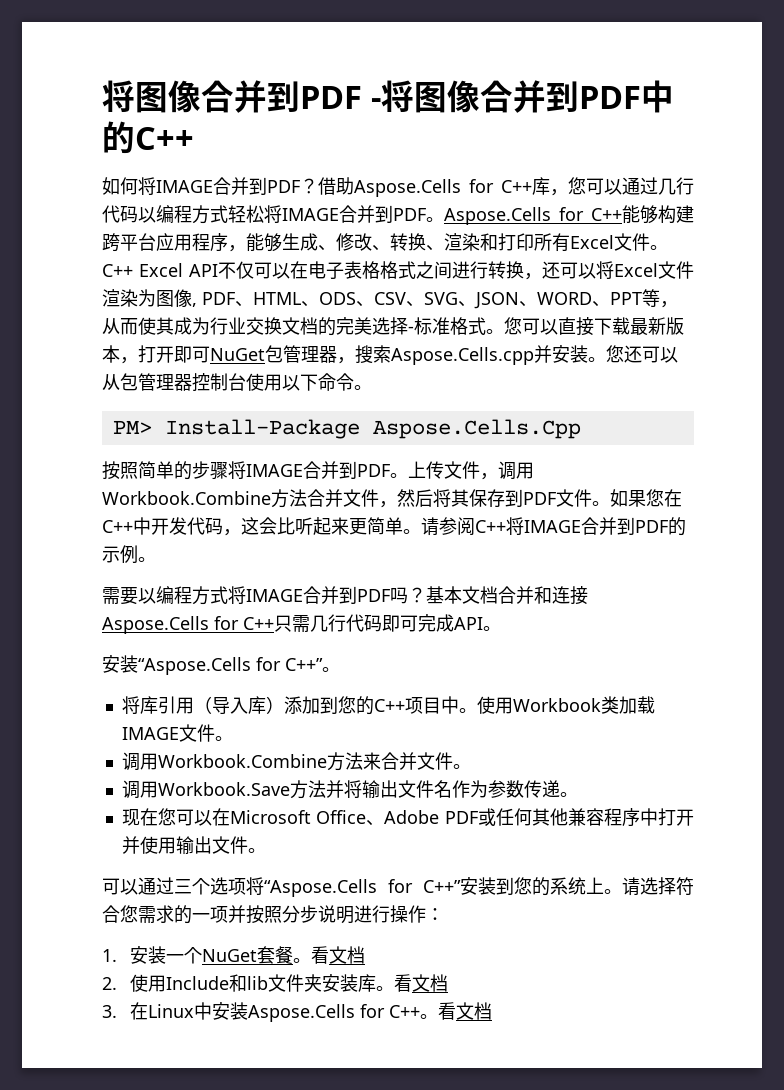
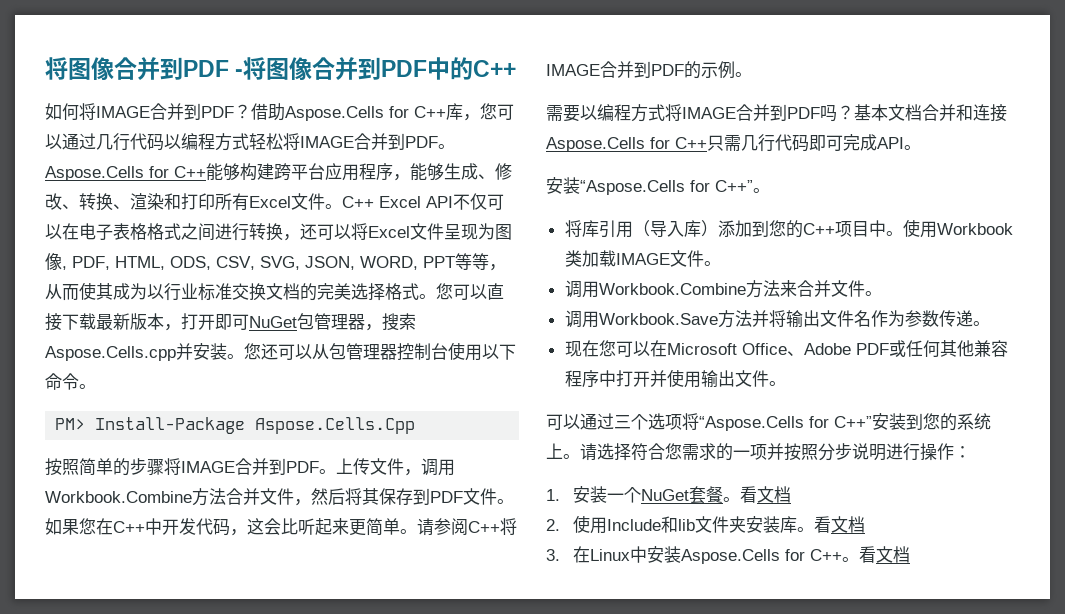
- C++ Excel API不仅可以在电子表格格式之间进行转换，还可以将Excel文件渲染为图像, PDF、HTML、ODS、CSV、SVG、JSON、WORD、PPT等，从而使其成为行业交换文档的完美选择-标准格式。
+ C++ Excel API不仅可以在电子表格格式之间进行转换，还可以将Excel文件呈现为图像, PDF, HTML, ODS, CSV, SVG, JSON, WORD, PPT等等，从而使其成为以行业标准交换文档的完美选择格式。

